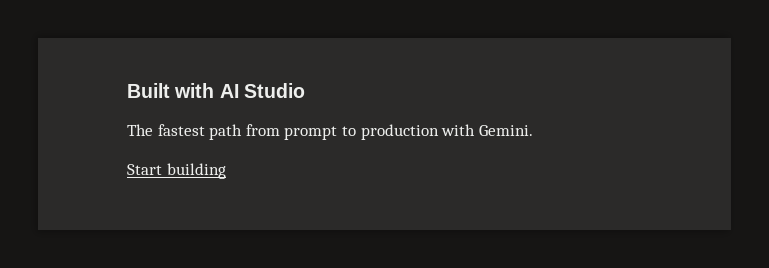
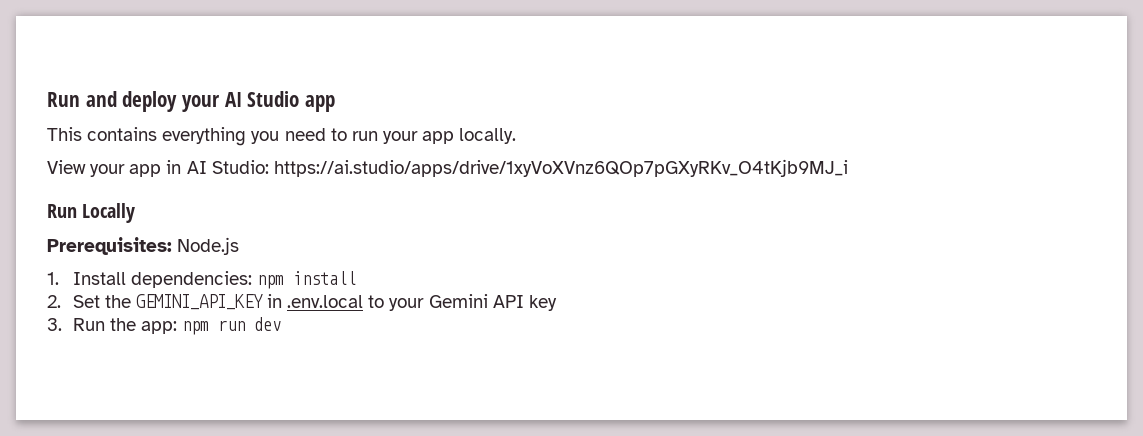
- Built with AI Studio
- The fastest path from prompt to production with Gemini.
- Start building
+ Run and deploy your AI Studio app
+ This contains everything you need to run your app locally.
+ View your app in AI Studio: https://ai.studio/apps/drive/1xyVoXVnz6QOp7pGXyRKv_O4tKjb9MJ_i
+ Run Locally
+ Prerequisites: Node.js
+ 1. Install dependencies: npm install
+ 2. Set the GEMINI_API_KEY in .env.local to your Gemini API key
+ 3. Run the app: npm run dev

